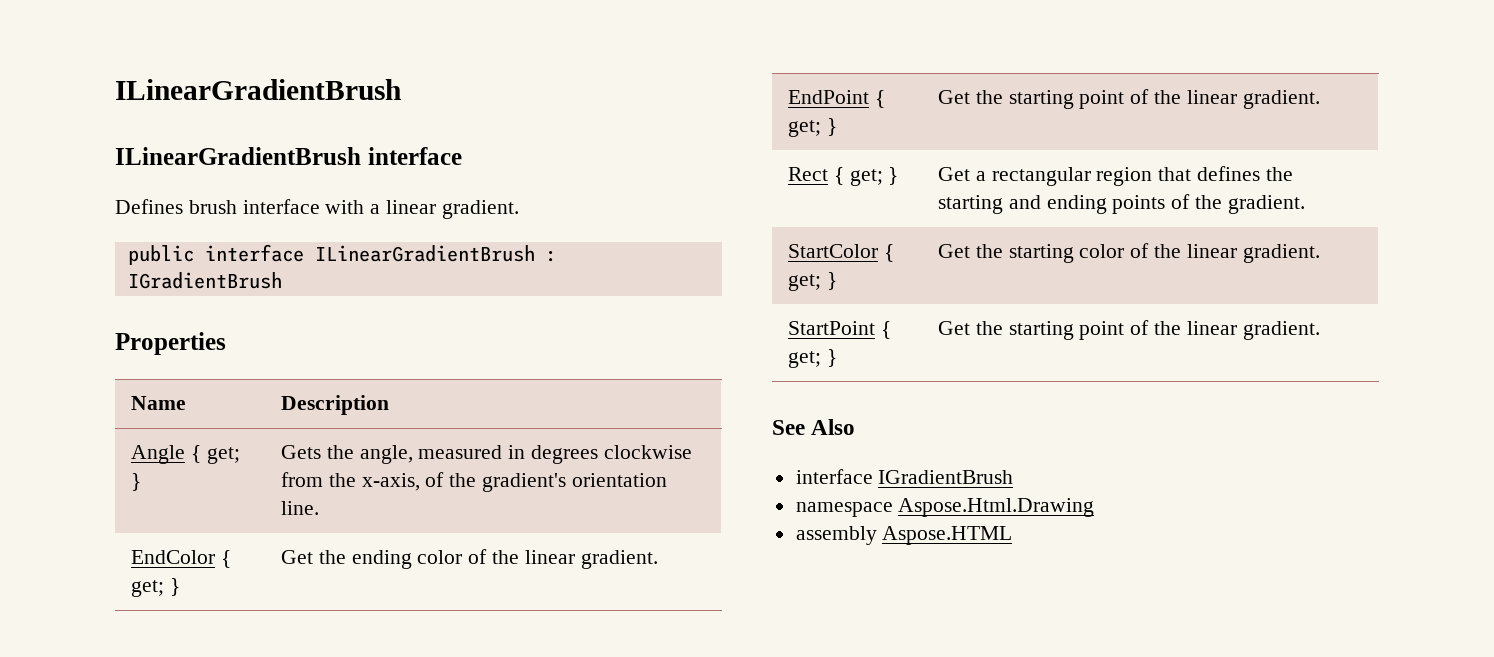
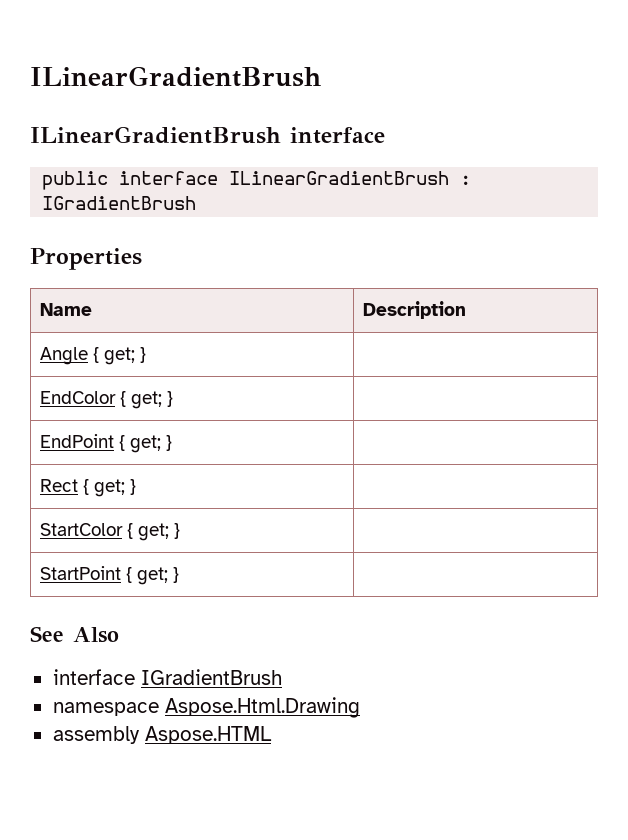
- Defines brush interface with a linear gradient.
- Angle { get; } | Gets the angle, measured in degrees clockwise from the x-axis, of the gradient's orientation line.
- EndColor { get; } | Get the ending color of the linear gradient.
- EndPoint { get; } | Get the starting point of the linear gradient.
- Rect { get; } | Get a rectangular region that defines the starting and ending points of the gradient.
- StartColor { get; } | Get the starting color of the linear gradient.
- StartPoint { get; } | Get the starting point of the linear gradient.
+ Angle { get; } |
+ EndColor { get; } |
+ EndPoint { get; } |
+ Rect { get; } |
+ StartColor { get; } |
+ StartPoint { get; } |

